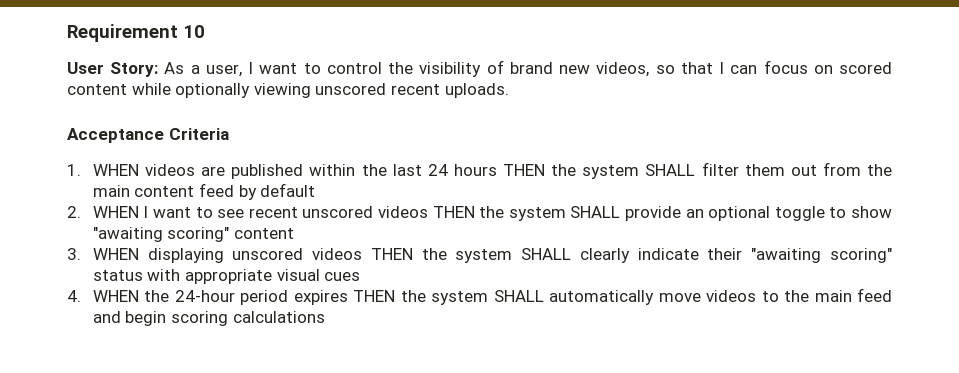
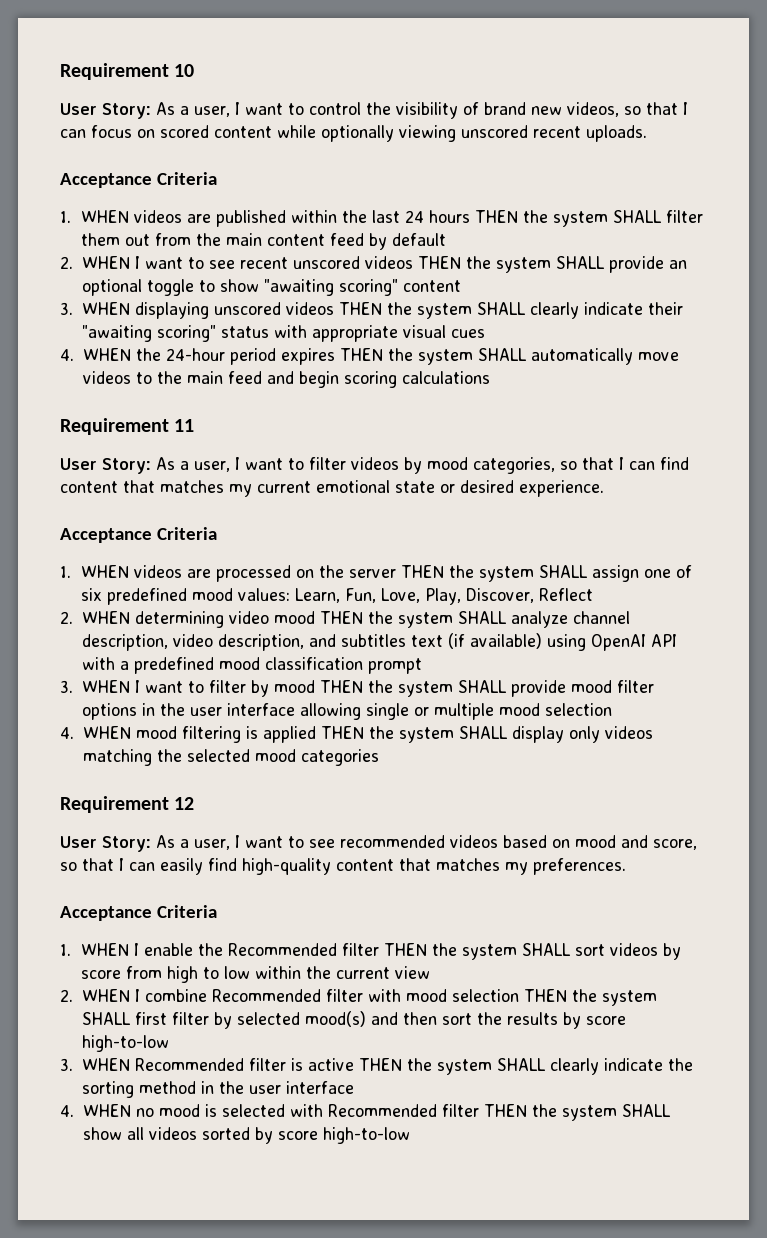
+ Requirement 11
+ User Story: As a user, I want to filter videos by mood categories, so that I can find content that matches my current emotional state or desired experience.
+ Acceptance Criteria
+ 1. WHEN videos are processed on the server THEN the system SHALL assign one of six predefined mood values: Learn, Fun, Love, Play, Discover, Reflect
+ 2. WHEN determining video mood THEN the system SHALL analyze channel description, video description, and subtitles text (if available) using OpenAI API with a predefined mood classification prompt
+ 3. WHEN I want to filter by mood THEN the system SHALL provide mood filter options in the user interface allowing single or multiple mood selection
+ 4. WHEN mood filtering is applied THEN the system SHALL display only videos matching the selected mood categories
+ Requirement 12
+ User Story: As a user, I want to see recommended videos based on mood and score, so that I can easily find high-quality content that matches my preferences.
+ Acceptance Criteria
+ 1. WHEN I enable the Recommended filter THEN the system SHALL sort videos by score from high to low within the current view
+ 2. WHEN I combine Recommended filter with mood selection THEN the system SHALL first filter by selected mood(s) and then sort the results by score high-to-low
+ 3. WHEN Recommended filter is active THEN the system SHALL clearly indicate the sorting method in the user interface
+ 4. WHEN no mood is selected with Recommended filter THEN the system SHALL show all videos sorted by score high-to-low

